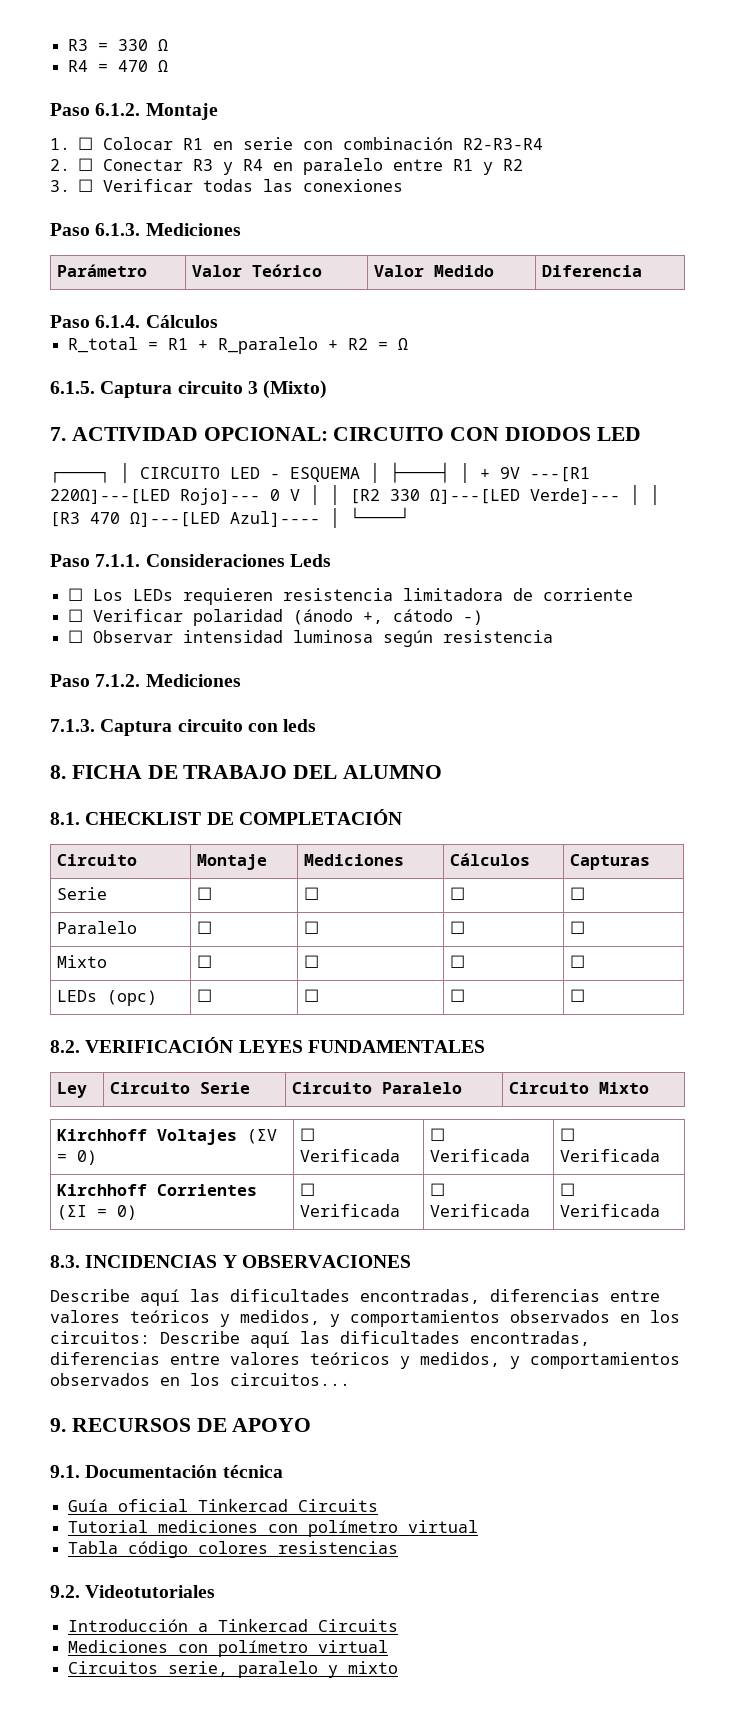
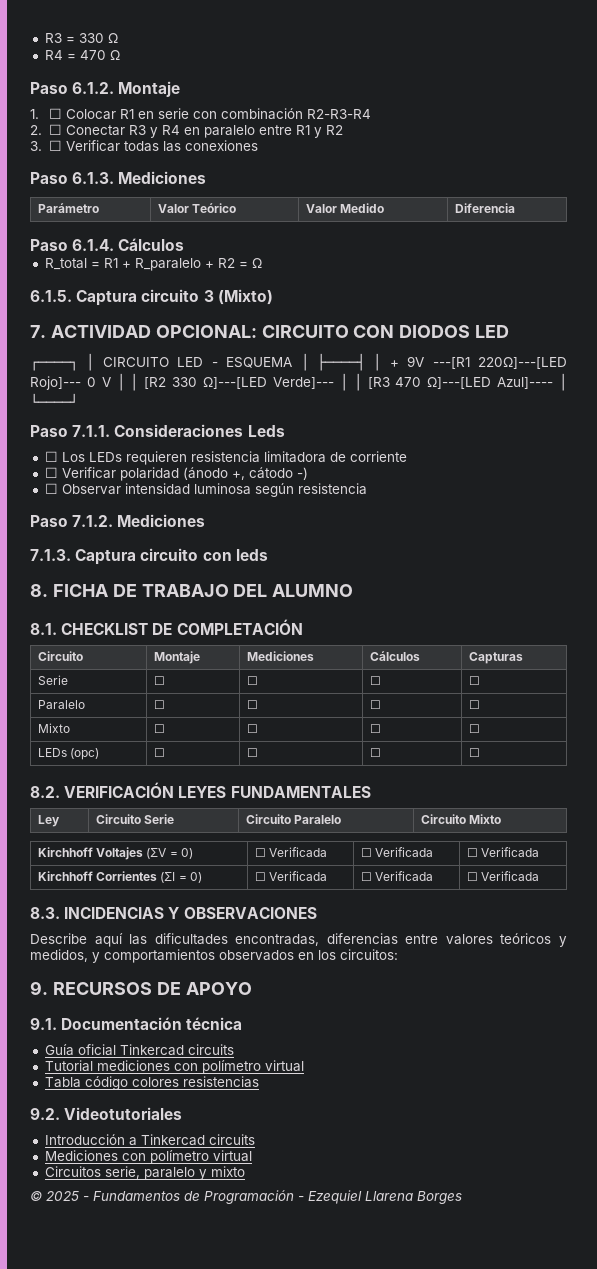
- Describe aquí las dificultades encontradas, diferencias entre valores teóricos y medidos, y comportamientos observados en los circuitos: Describe aquí las dificultades encontradas, diferencias entre valores teóricos y medidos, y comportamientos observados en los circuitos...
+ Describe aquí las dificultades encontradas, diferencias entre valores teóricos y medidos, y comportamientos observados en los circuitos:
- Guía oficial Tinkercad Circuits
+ Guía oficial Tinkercad circuits
- Introducción a Tinkercad Circuits
+ Introducción a Tinkercad circuits
+ © 2025 - Fundamentos de Programación - Ezequiel Llarena Borges

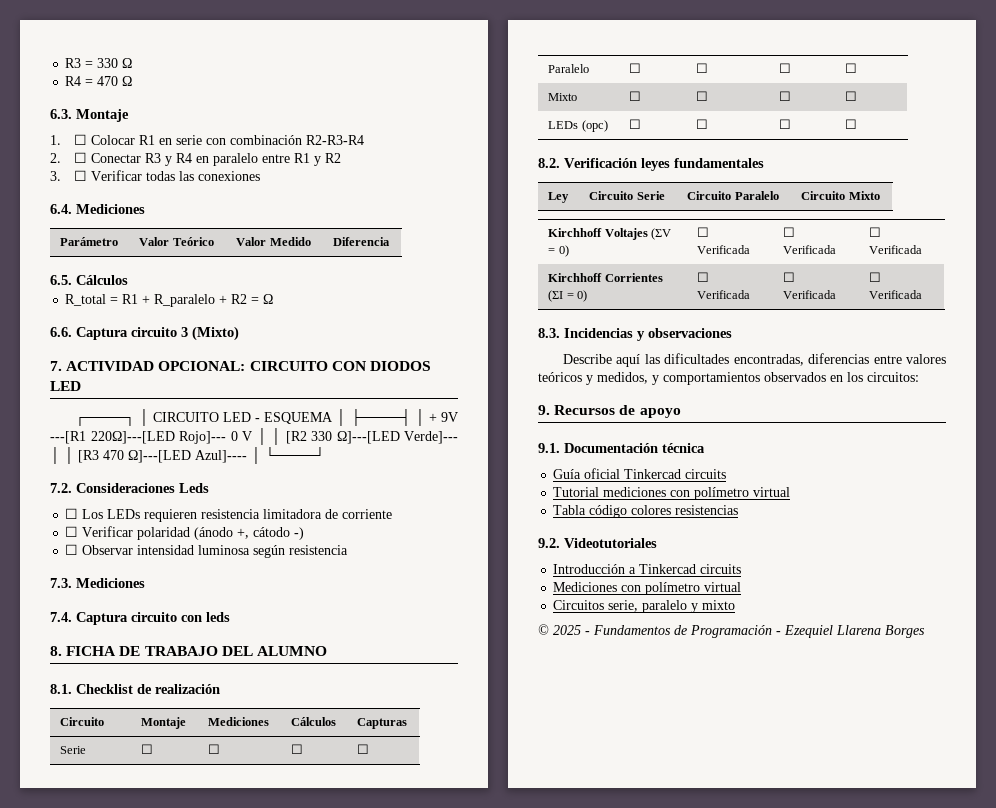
- Paso 6.1.2. Montaje
+ 6.3. Montaje
- Paso 6.1.3. Mediciones
+ 6.4. Mediciones
- Paso 6.1.4. Cálculos
+ 6.5. Cálculos
- 6.1.5. Captura circuito 3 (Mixto)
+ 6.6. Captura circuito 3 (Mixto)
- Paso 7.1.1. Consideraciones Leds
+ 7.2. Consideraciones Leds
- Paso 7.1.2. Mediciones
- 7.1.3. Captura circuito con leds
+ 7.3. Mediciones
+ 7.4. Captura circuito con leds
- 8.1. CHECKLIST DE COMPLETACIÓN
+ 8.1. Checklist de realización
- 8.2. VERIFICACIÓN LEYES FUNDAMENTALES
+ 8.2. Verificación leyes fundamentales
- 8.3. INCIDENCIAS Y OBSERVACIONES
+ 8.3. Incidencias y observaciones
- 9. RECURSOS DE APOYO
+ 9. Recursos de apoyo

